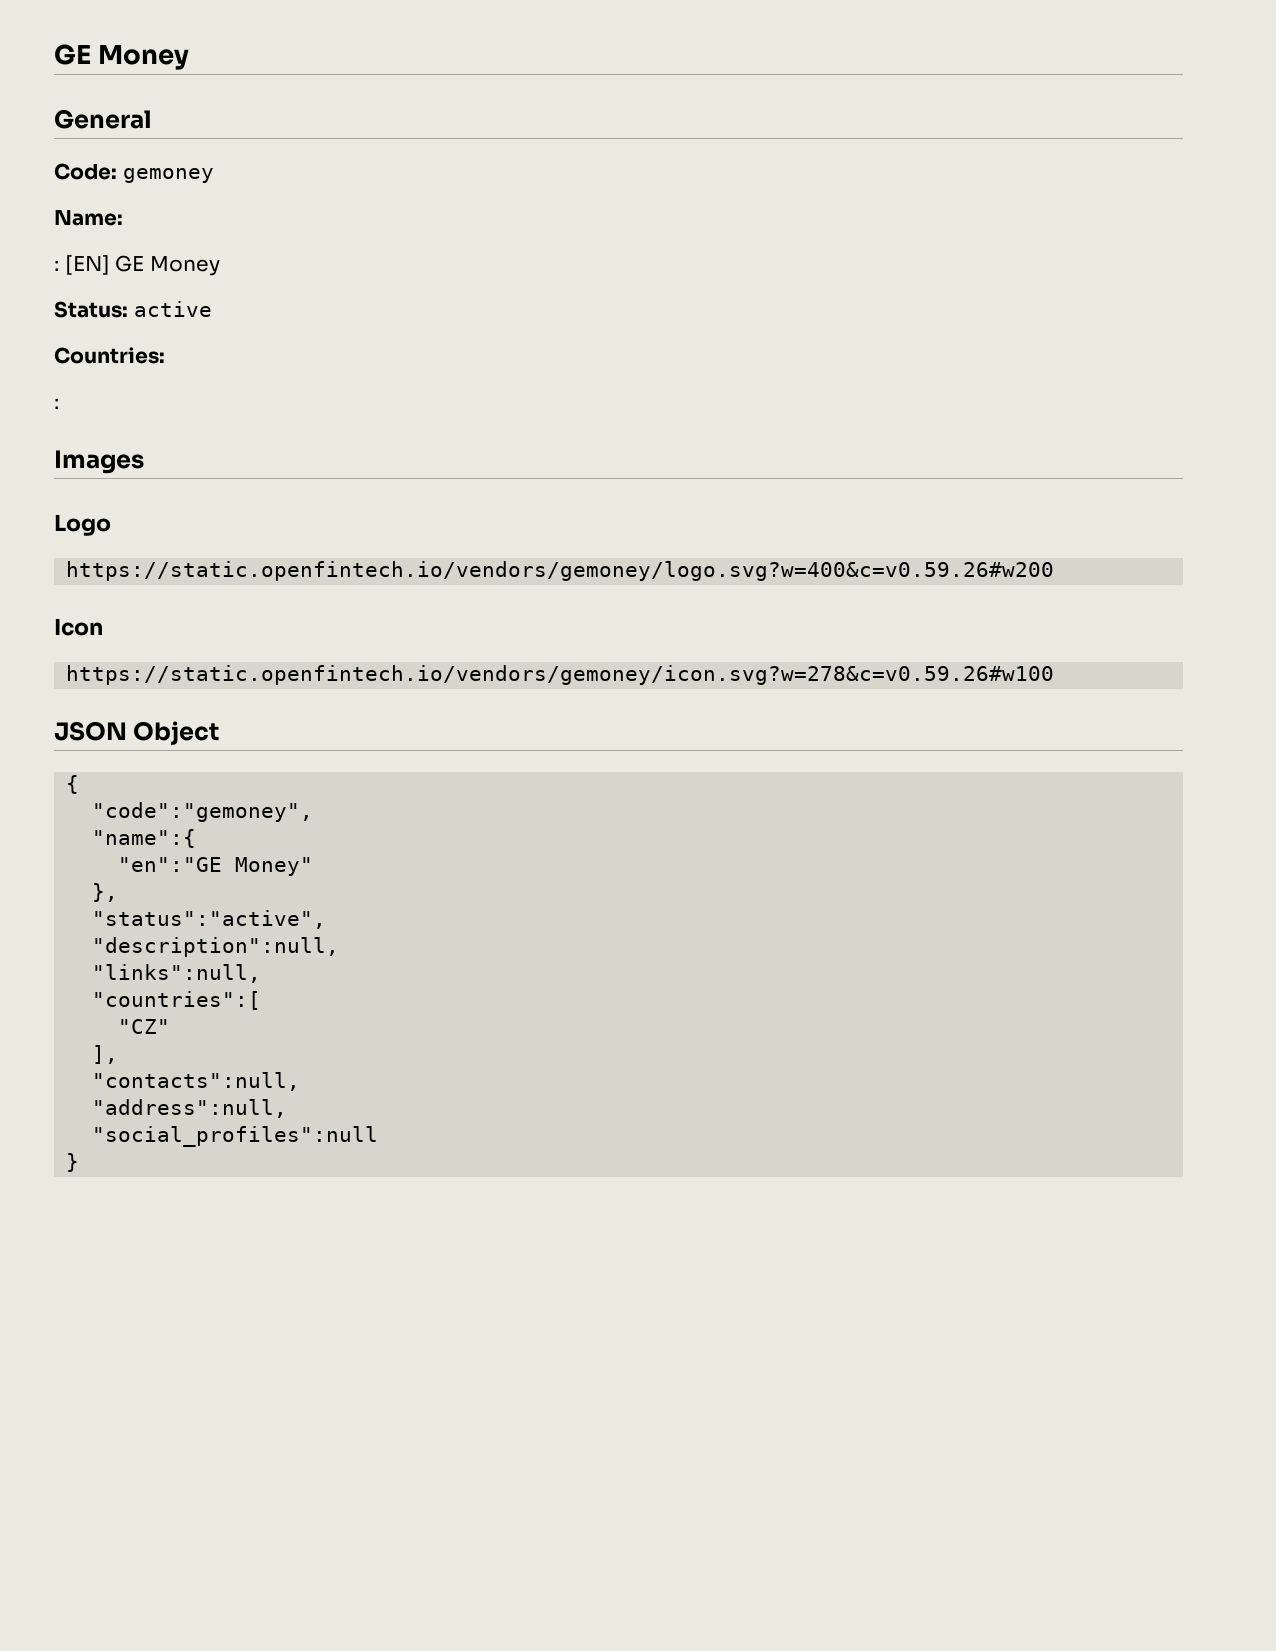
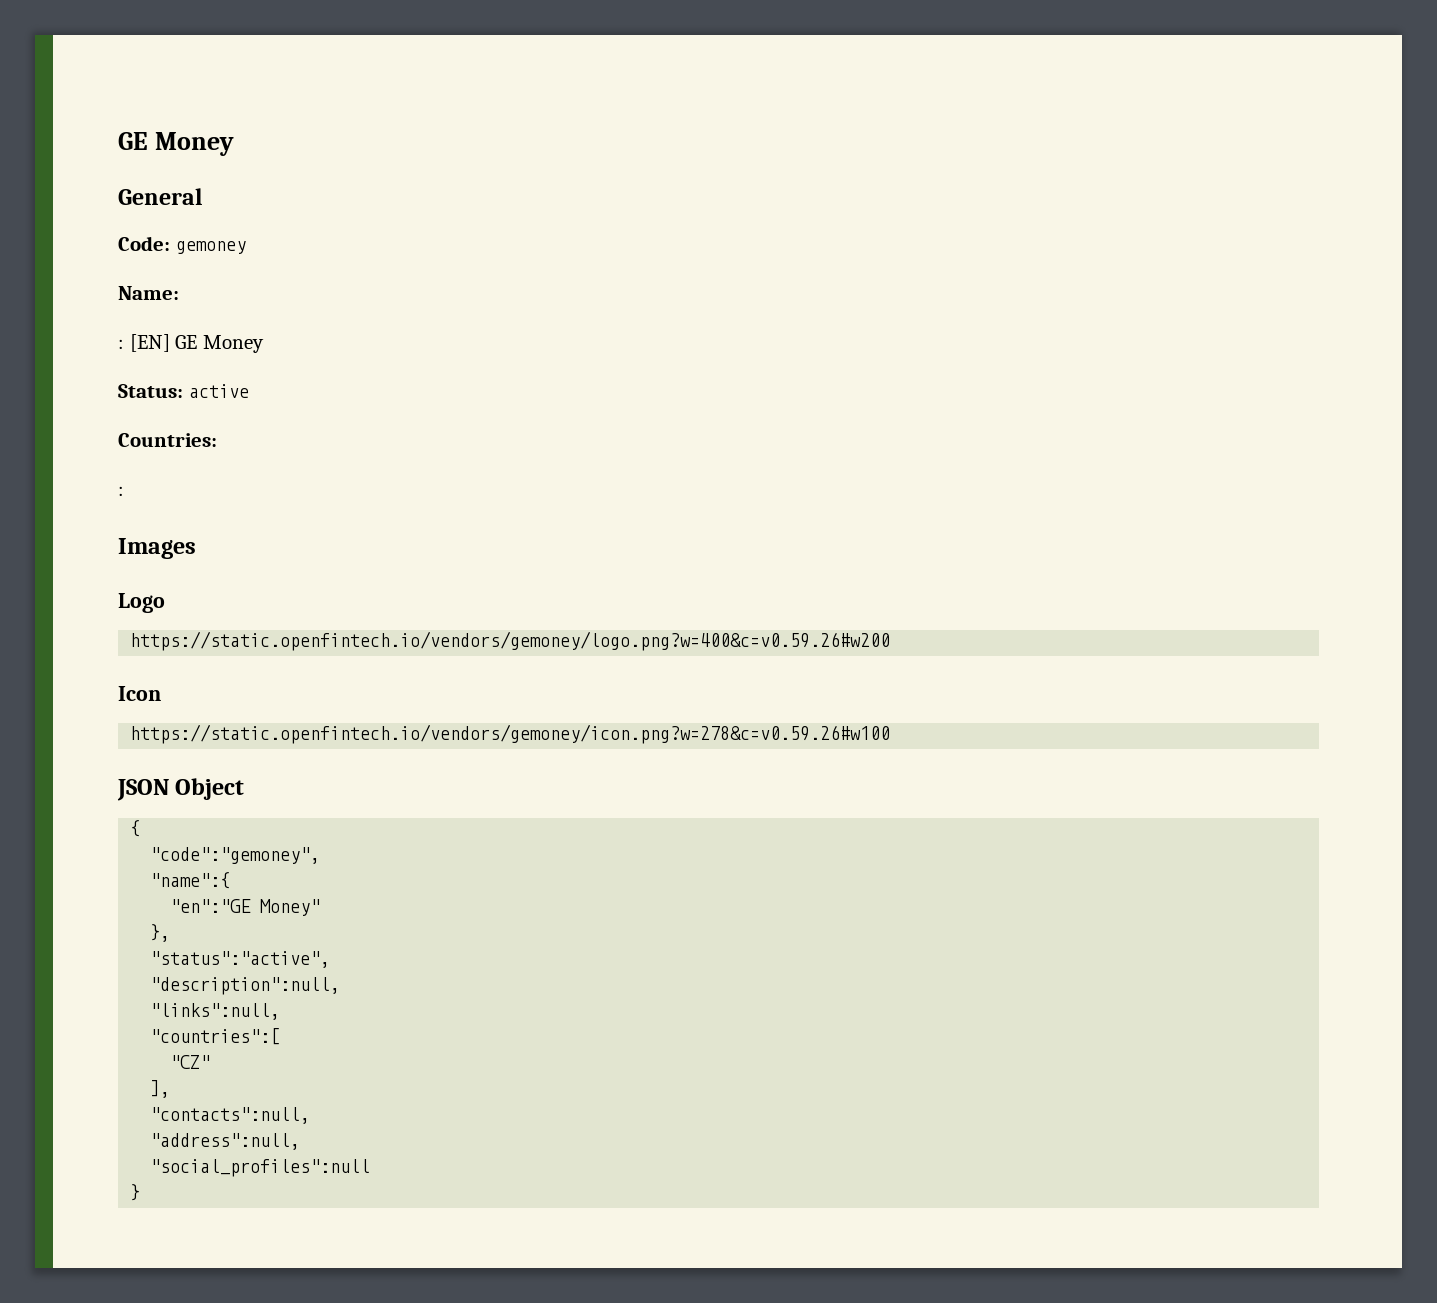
- https://static.openfintech.io/vendors/gemoney/logo.svg?w=400&c=v0.59.26#w200
+ https://static.openfintech.io/vendors/gemoney/logo.png?w=400&c=v0.59.26#w200
- https://static.openfintech.io/vendors/gemoney/icon.svg?w=278&c=v0.59.26#w100
+ https://static.openfintech.io/vendors/gemoney/icon.png?w=278&c=v0.59.26#w100

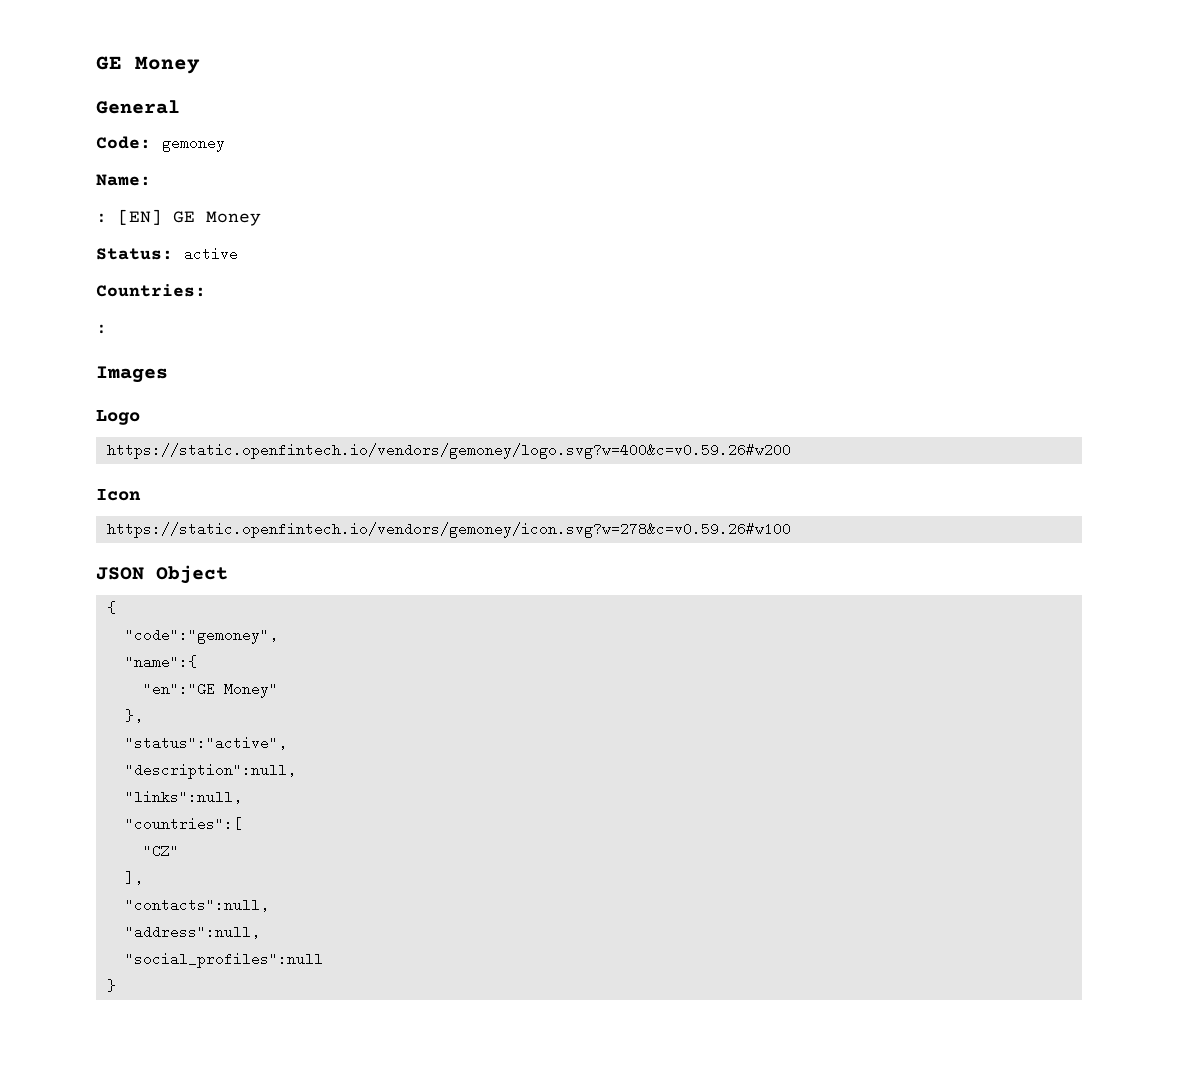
- https://static.openfintech.io/vendors/gemoney/logo.png?w=400&c=v0.59.26#w200
+ https://static.openfintech.io/vendors/gemoney/logo.svg?w=400&c=v0.59.26#w200
- https://static.openfintech.io/vendors/gemoney/icon.png?w=278&c=v0.59.26#w100
+ https://static.openfintech.io/vendors/gemoney/icon.svg?w=278&c=v0.59.26#w100

